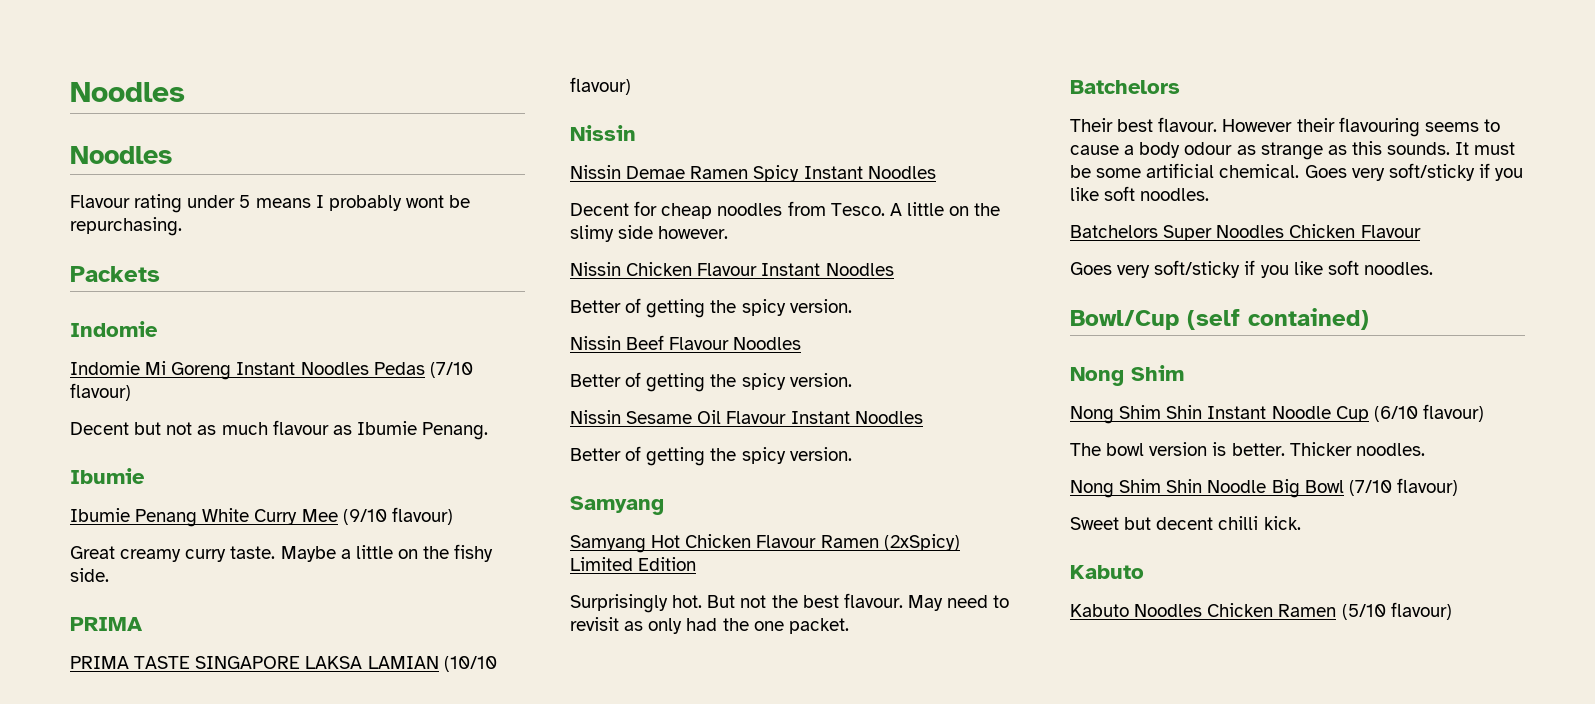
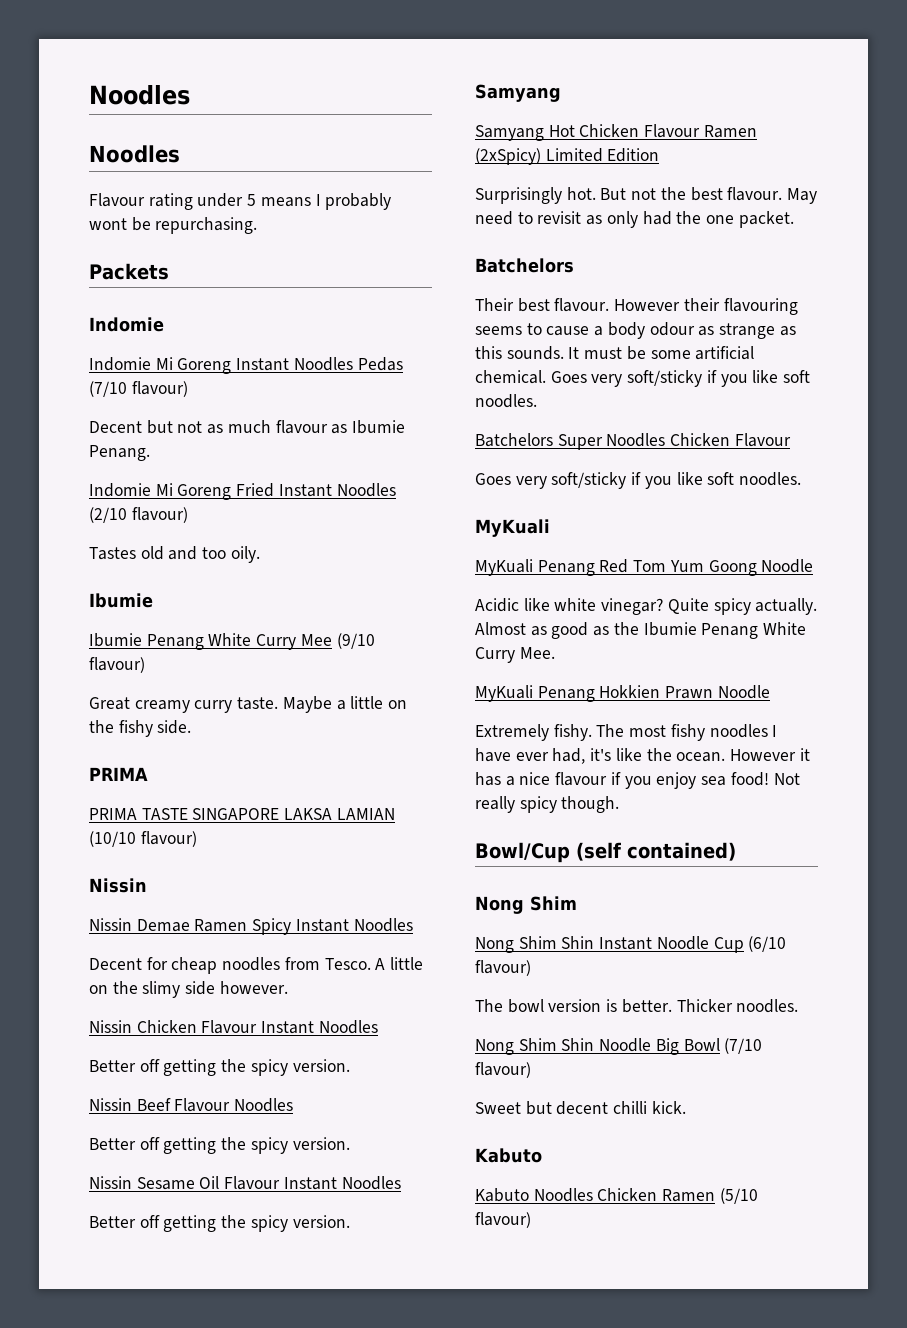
+ Indomie Mi Goreng Fried Instant Noodles (2/10 flavour)
+ Tastes old and too oily.
  Nissin Chicken Flavour Instant Noodles
- Better of getting the spicy version.
+ Better off getting the spicy version.
  Nissin Beef Flavour Noodles
- Better of getting the spicy version.
+ Better off getting the spicy version.
  Nissin Sesame Oil Flavour Instant Noodles
- Better of getting the spicy version.
+ Better off getting the spicy version.
  Batchelors Super Noodles Chicken Flavour
  Goes very soft/sticky if you like soft noodles.
+ MyKuali
+ MyKuali Penang Red Tom Yum Goong Noodle
+ Acidic like white vinegar? Quite spicy actually. Almost as good as the Ibumie Penang White Curry Mee.
+ MyKuali Penang Hokkien Prawn Noodle
+ Extremely fishy. The most fishy noodles I have ever had, it's like the ocean. However it has a nice flavour if you enjoy sea food! Not really spicy though.

